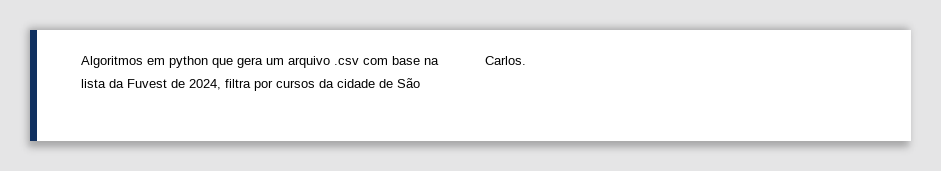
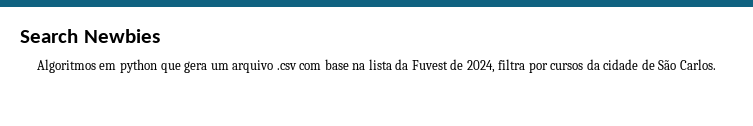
+ Search Newbies

